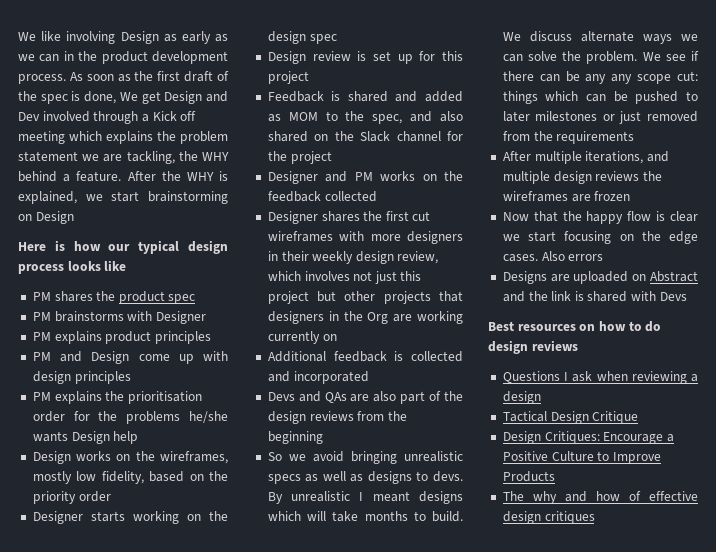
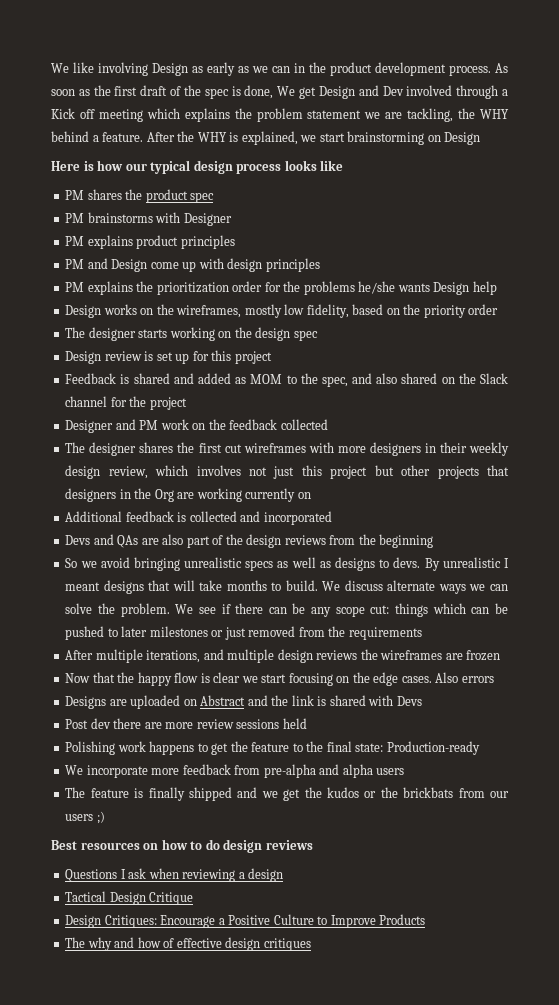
- PM explains the prioritisation order for the problems he/she wants Design help
+ PM explains the prioritization order for the problems he/she wants Design help
- Designer starts working on the design spec
+ The designer starts working on the design spec
- Designer and PM works on the feedback collected
+ Designer and PM work on the feedback collected
- Designer shares the first cut wireframes with more designers in their weekly design review, which involves not just this project but other projects that designers in the Org are working currently on
+ The designer shares the first cut wireframes with more designers in their weekly design review, which involves not just this project but other projects that designers in the Org are working currently on
- By unrealistic I meant designs which will take months to build.
+ By unrealistic I meant designs that will take months to build.
- We see if there can be any any scope cut: things which can be pushed to later milestones or just removed from the requirements
+ We see if there can be any scope cut: things which can be pushed to later milestones or just removed from the requirements
+ Post dev there are more review sessions held
+ Polishing work happens to get the feature to the final state: Production-ready
+ We incorporate more feedback from pre-alpha and alpha users
+ The feature is finally shipped and we get the kudos or the brickbats from our users ;)

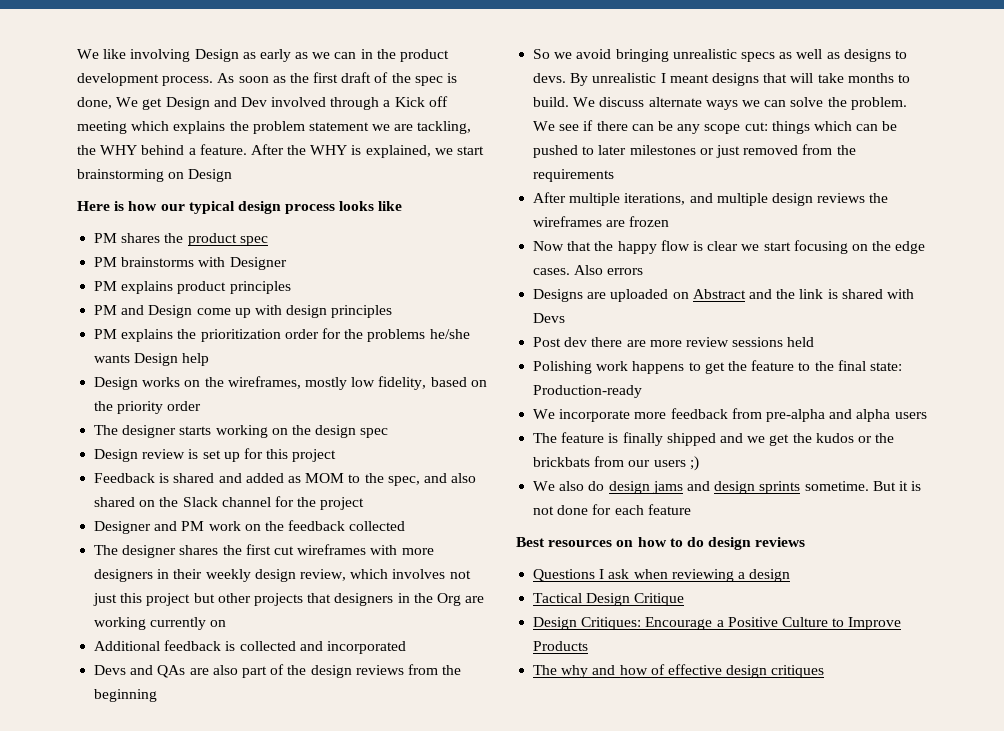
+ We also do design jams and design sprints sometime. But it is not done for each feature

